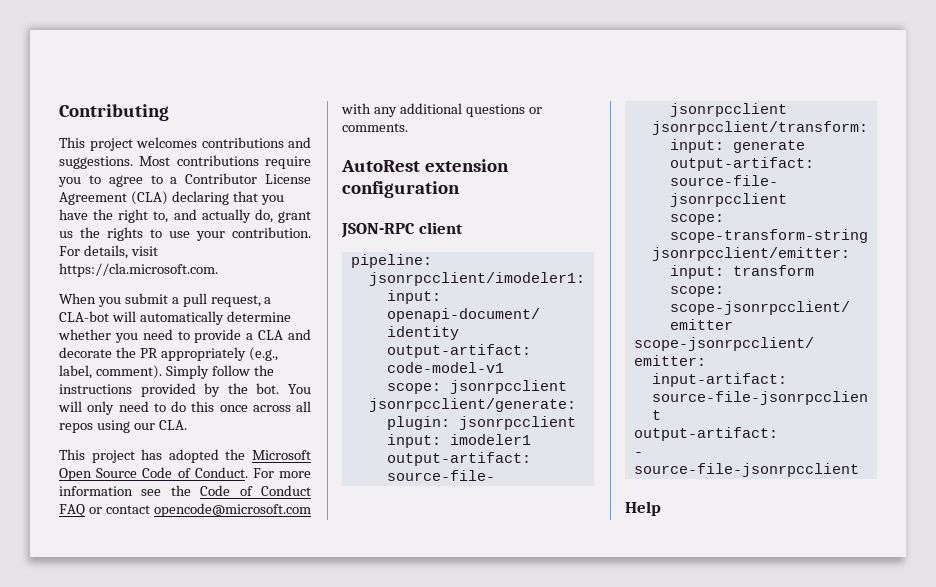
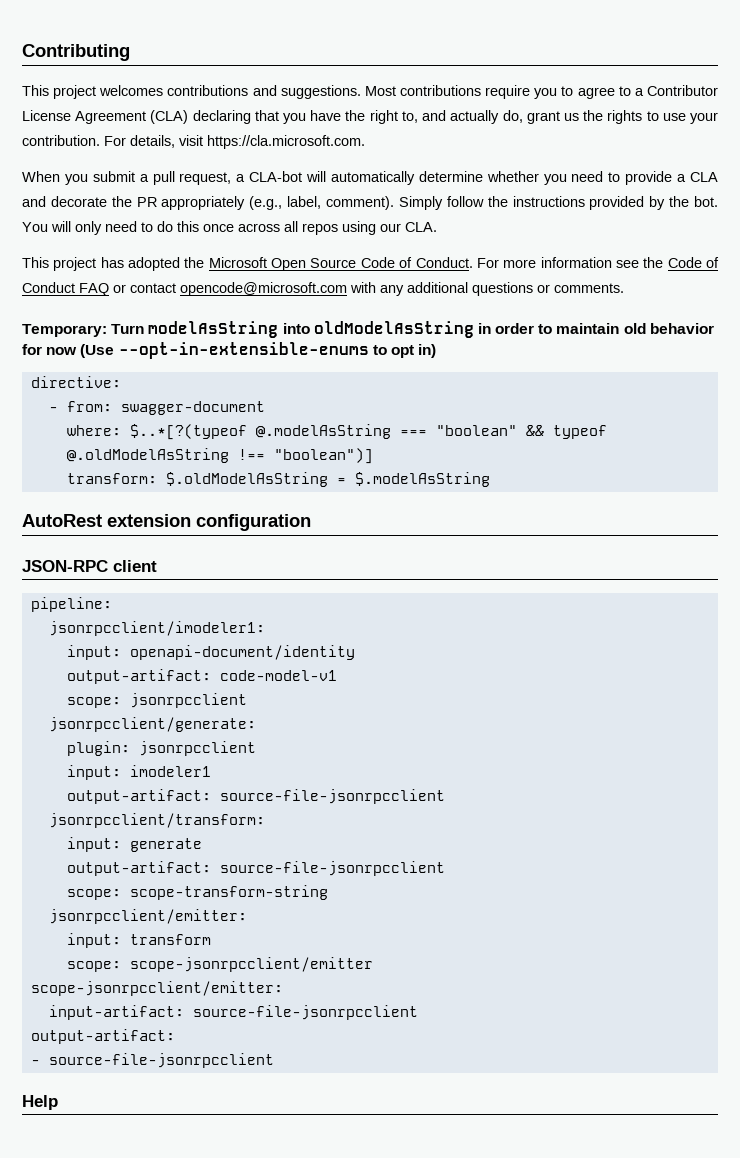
+ Temporary: Turn modelAsString into oldModelAsString in order to maintain old behavior for now (Use --opt-in-extensible-enums to opt in)
+ directive:
+ - from: swagger-document
+ where: $..*[?(typeof @.modelAsString === "boolean" && typeof @.oldModelAsString !== "boolean")]
+ transform: $.oldModelAsString = $.modelAsString

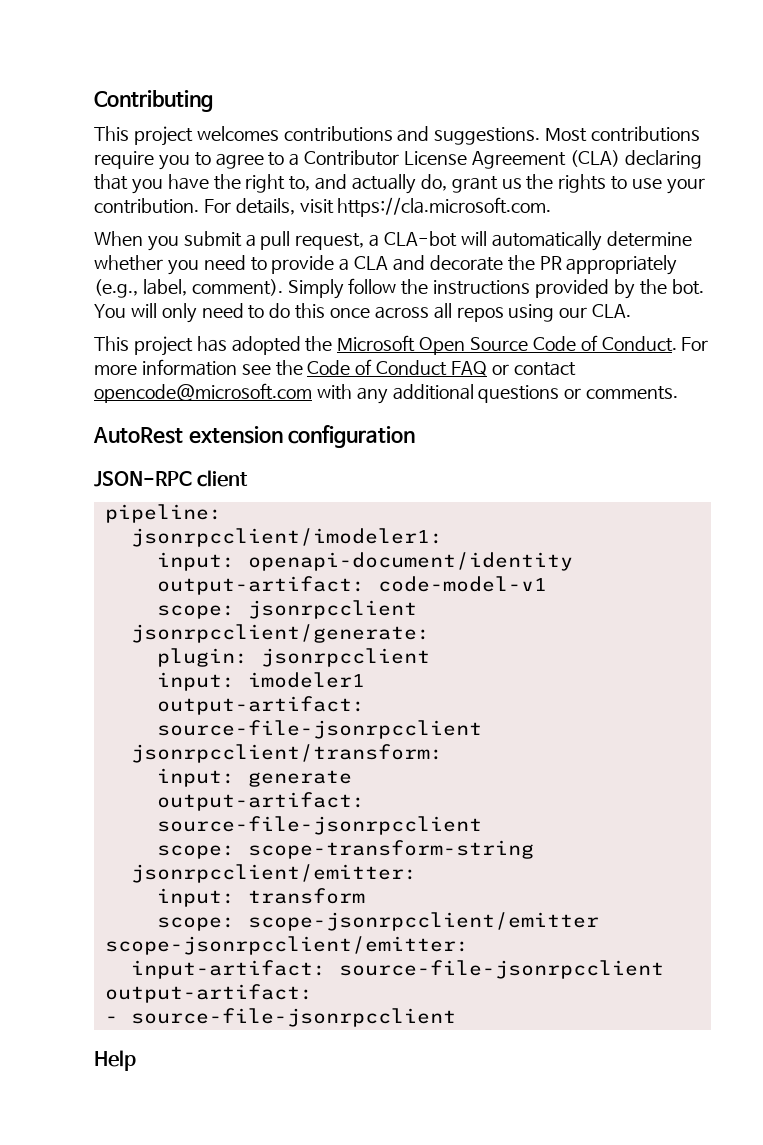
- Temporary: Turn modelAsString into oldModelAsString in order to maintain old behavior for now (Use --opt-in-extensible-enums to opt in)
- directive:
- - from: swagger-document
- where: $..*[?(typeof @.modelAsString === "boolean" && typeof @.oldModelAsString !== "boolean")]
- transform: $.oldModelAsString = $.modelAsString

